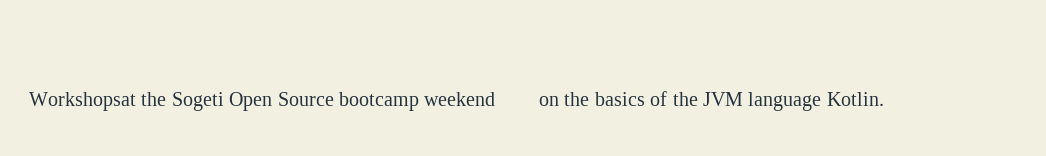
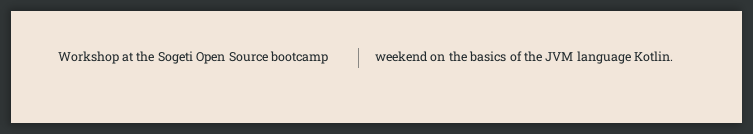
- Workshopsat the Sogeti Open Source bootcamp weekend on the basics of the JVM language Kotlin.
+ Workshop at the Sogeti Open Source bootcamp weekend on the basics of the JVM language Kotlin.

